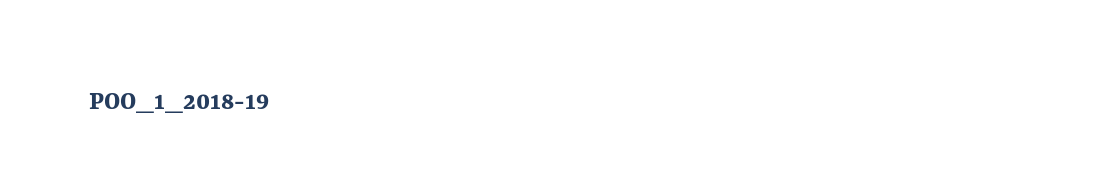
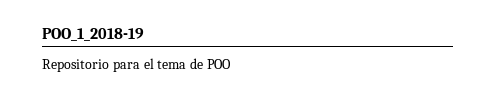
+ Repositorio para el tema de POO

